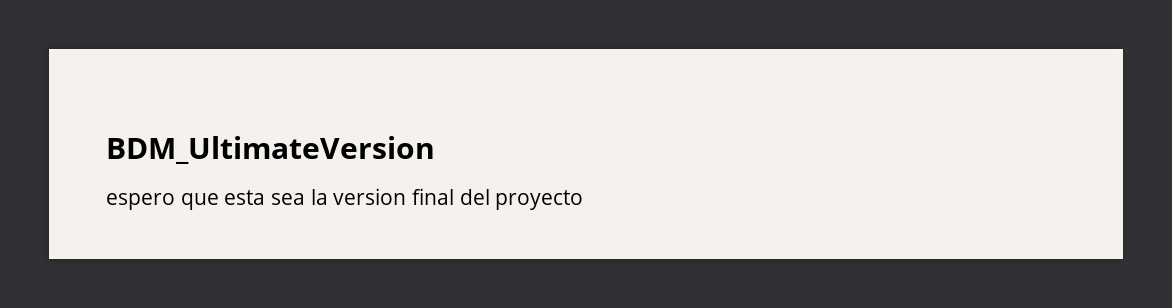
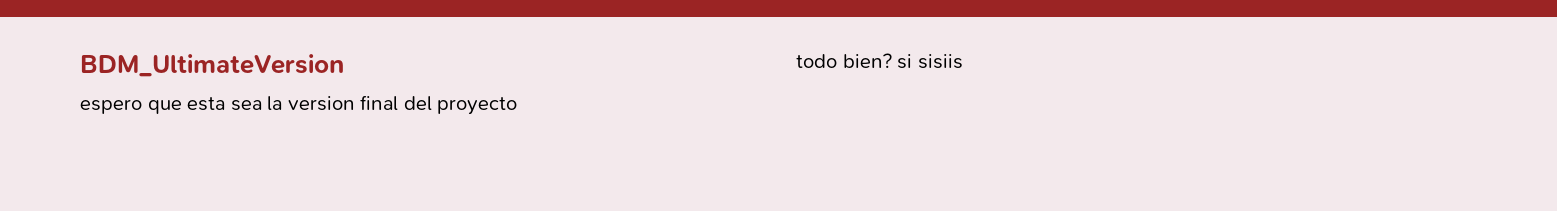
+ todo bien? si sisiis

